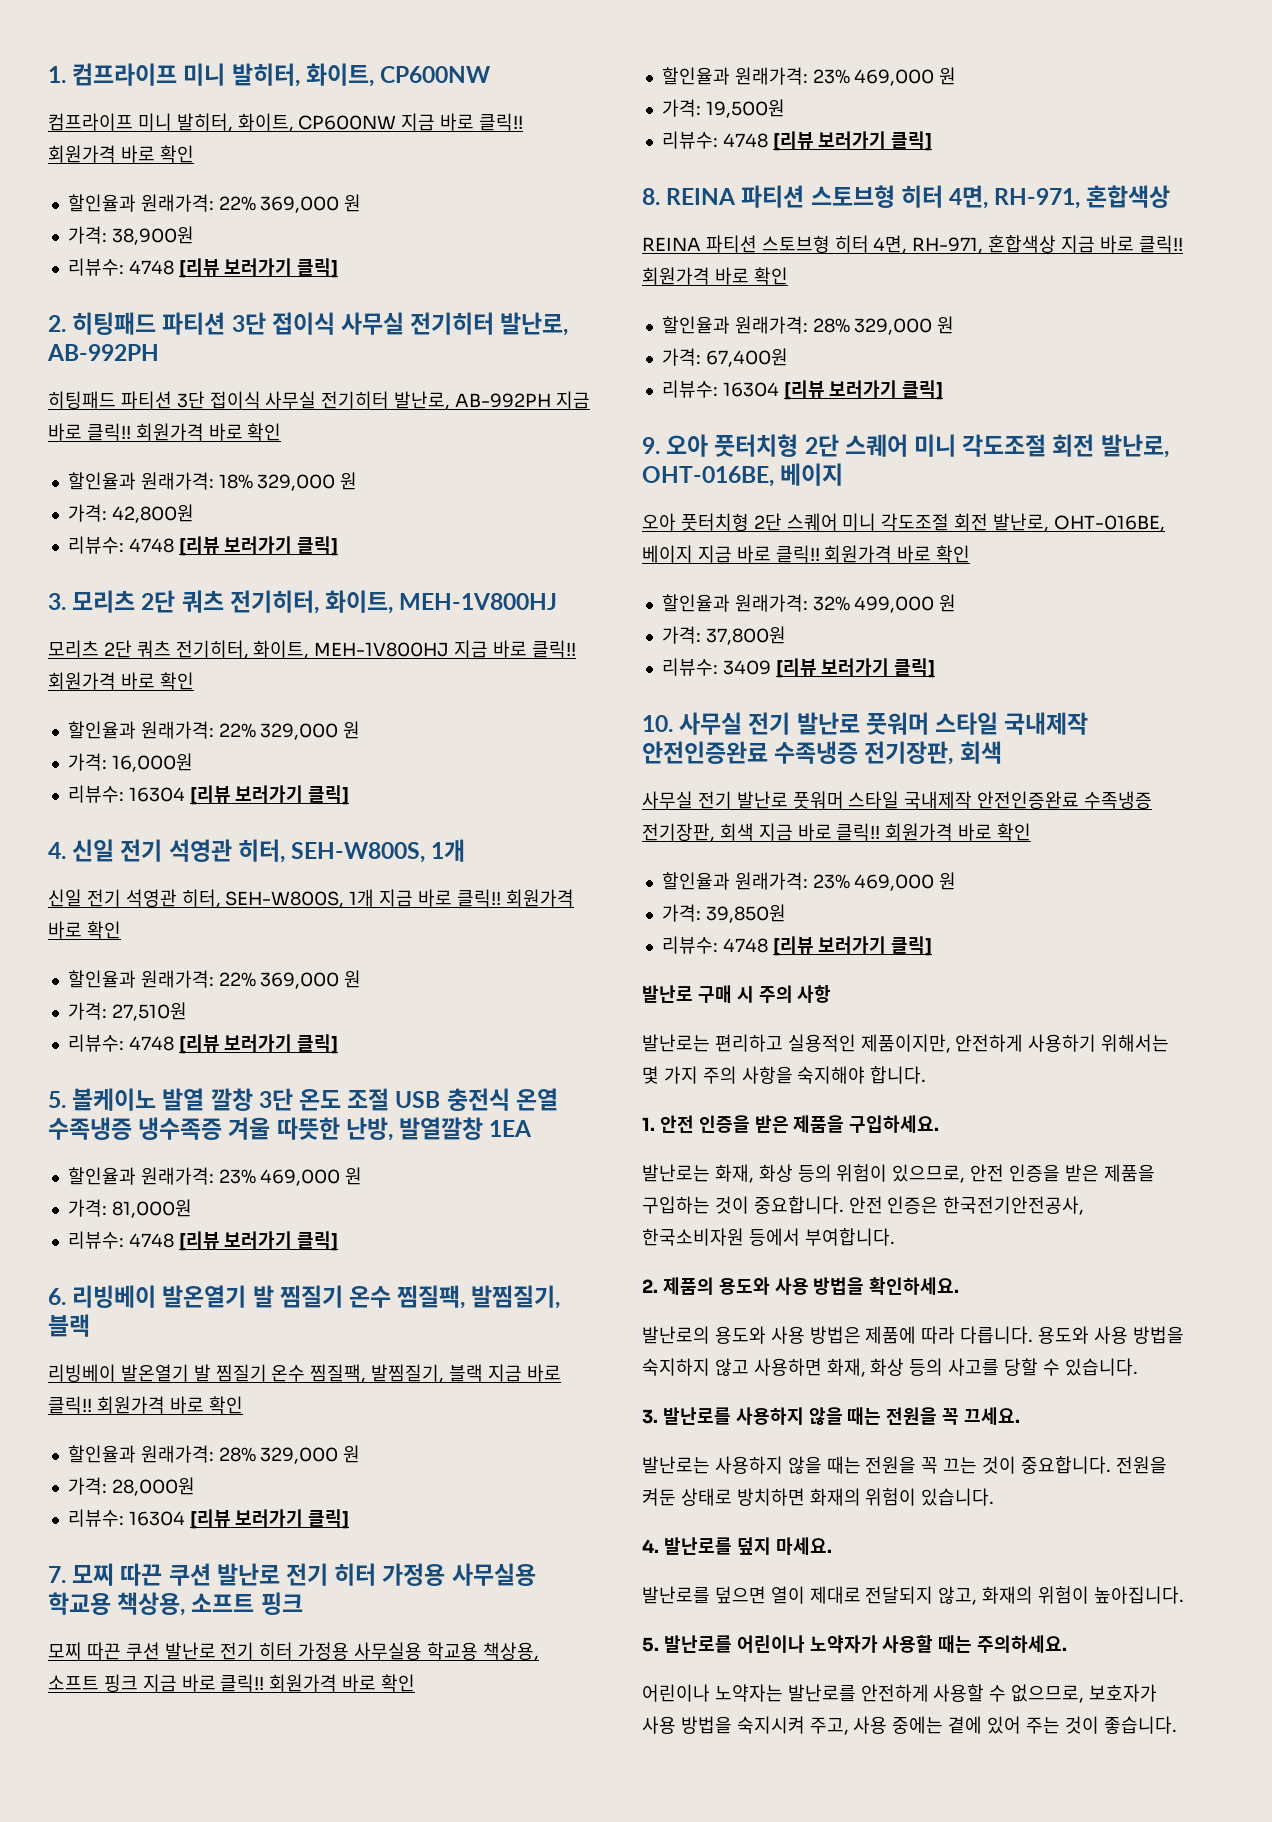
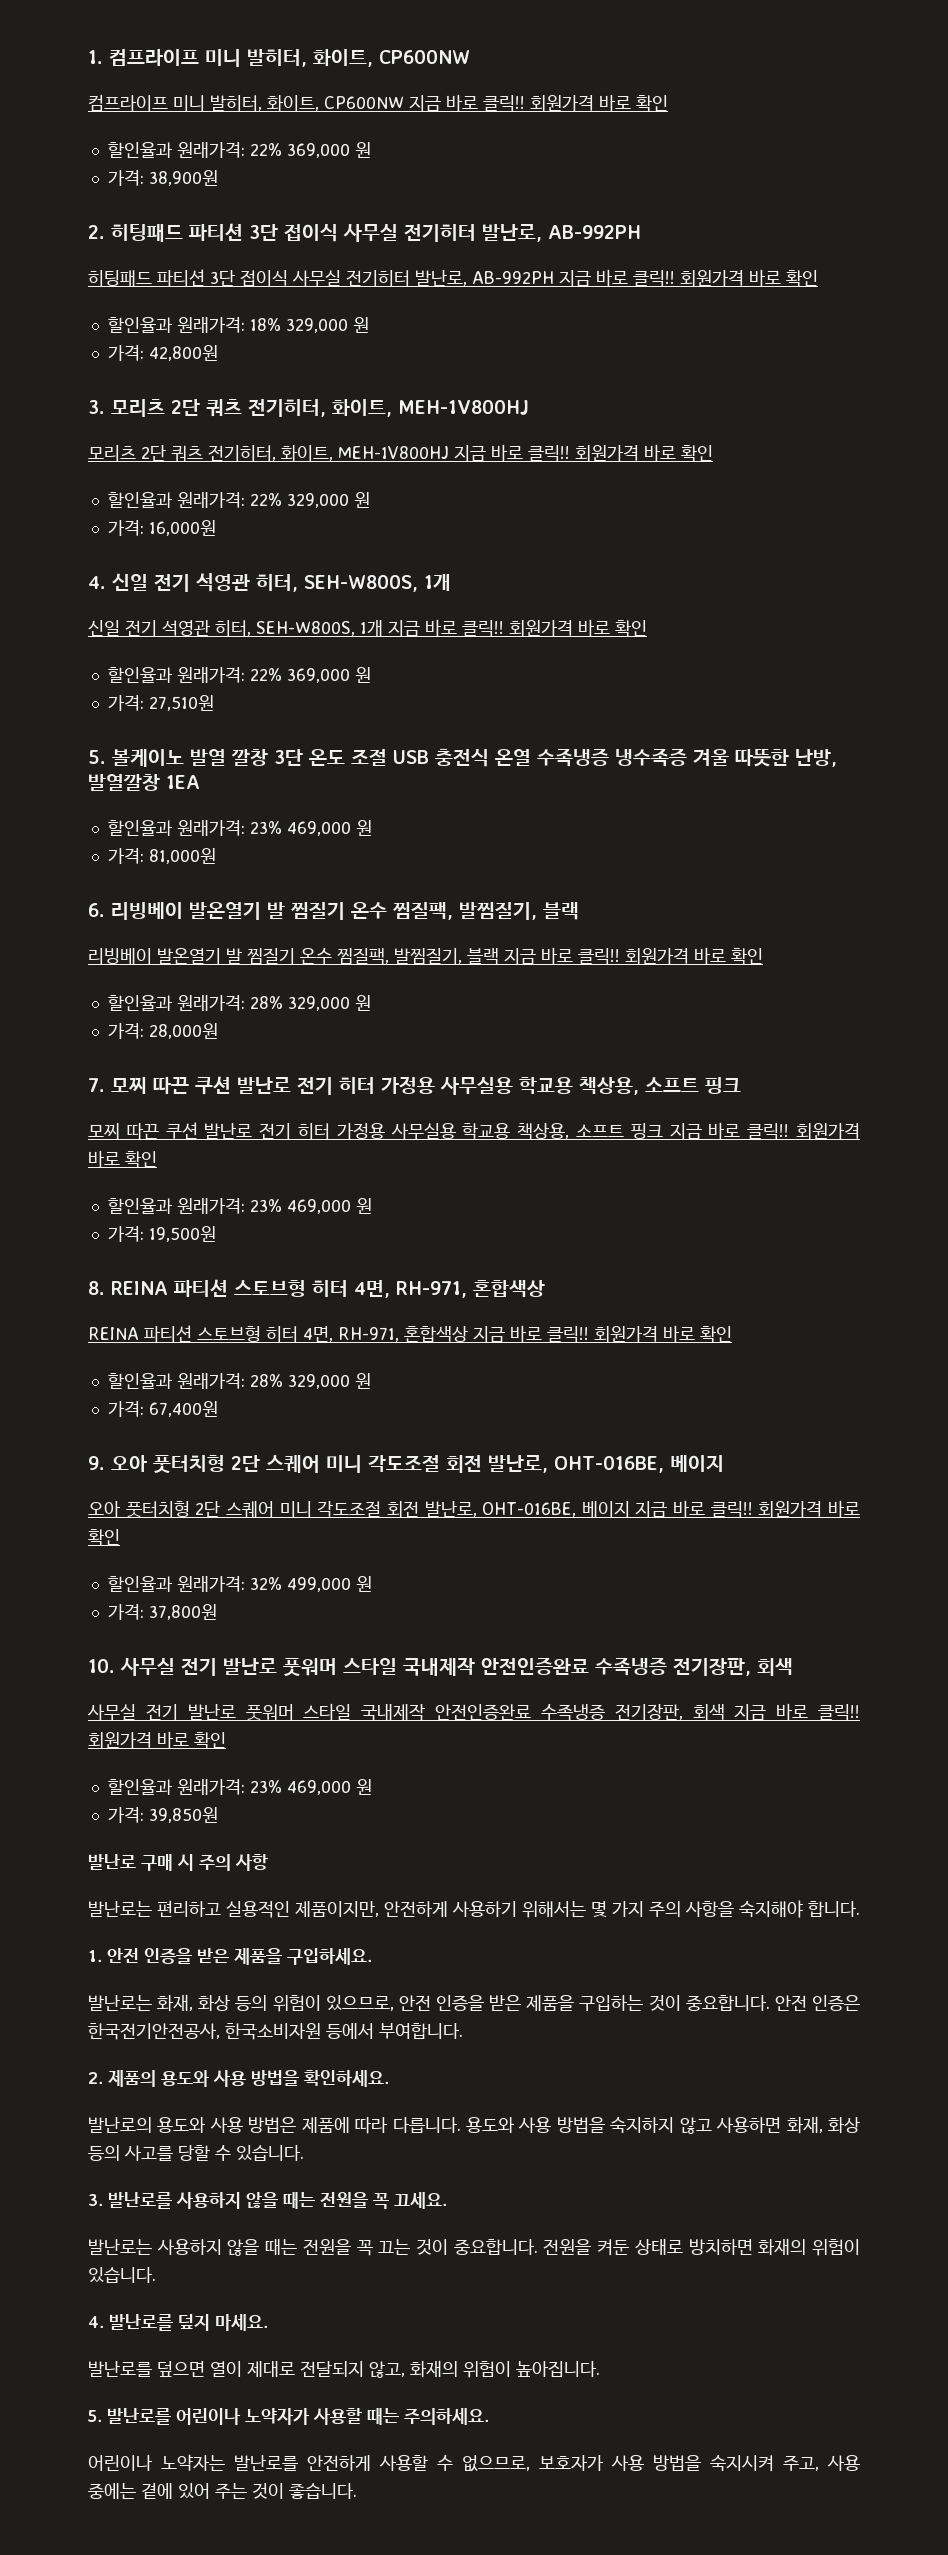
  가격: 38,900원
- 리뷰수: 4748 [리뷰 보러가기 클릭]
  가격: 42,800원
- 리뷰수: 4748 [리뷰 보러가기 클릭]
  가격: 16,000원
- 리뷰수: 16304 [리뷰 보러가기 클릭]
  가격: 27,510원
- 리뷰수: 4748 [리뷰 보러가기 클릭]
  가격: 81,000원
- 리뷰수: 4748 [리뷰 보러가기 클릭]
  가격: 28,000원
- 리뷰수: 16304 [리뷰 보러가기 클릭]
  가격: 19,500원
- 리뷰수: 4748 [리뷰 보러가기 클릭]
  가격: 67,400원
- 리뷰수: 16304 [리뷰 보러가기 클릭]
- 리뷰수: 3409 [리뷰 보러가기 클릭]
  가격: 39,850원
- 리뷰수: 4748 [리뷰 보러가기 클릭]

